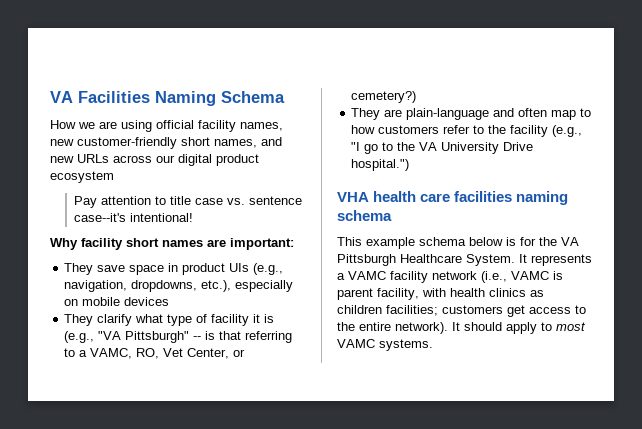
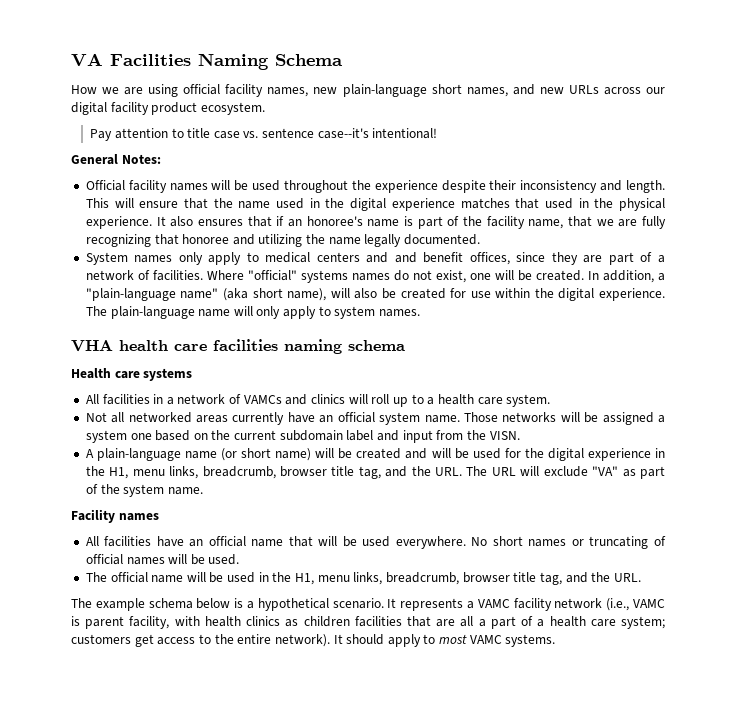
- How we are using official facility names, new customer-friendly short names, and new URLs across our digital product ecosystem
+ How we are using official facility names, new plain-language short names, and new URLs across our digital facility product ecosystem.
- Why facility short names are important:
- They save space in product UIs (e.g., navigation, dropdowns, etc.), especially on mobile devices
- They clarify what type of facility it is (e.g., "VA Pittsburgh" -- is that referring to a VAMC, RO, Vet Center, or cemetery?)
- They are plain-language and often map to how customers refer to the facility (e.g., "I go to the VA University Drive hospital.")
+ General Notes:
+ Official facility names will be used throughout the experience despite their inconsistency and length. This will ensure that the name used in the digital experience matches that used in the physical experience. It also ensures that if an honoree's name is part of the facility name, that we are fully recognizing that honoree and utilizing the name legally documented.
+ System names only apply to medical centers and and benefit offices, since they are part of a network of facilities. Where "official" systems names do not exist, one will be created. In addition, a "plain-language name" (aka short name), will also be created for use within the digital experience. The plain-language name will only apply to system names.
- This example schema below is for the VA Pittsburgh Healthcare System.
+ Health care systems
+ All facilities in a network of VAMCs and clinics will roll up to a health care system.
+ Not all networked areas currently have an official system name. Those networks will be assigned a system one based on the current subdomain label and input from the VISN.
+ A plain-language name (or short name) will be created and will be used for the digital experience in the H1, menu links, breadcrumb, browser title tag, and the URL. The URL will exclude "VA" as part of the system name.
+ Facility names
+ All facilities have an official name that will be used everywhere. No short names or truncating of official names will be used.
+ The official name will be used in the H1, menu links, breadcrumb, browser title tag, and the URL.
+ The example schema below is a hypothetical scenario.
- It represents a VAMC facility network (i.e., VAMC is parent facility, with health clinics as children facilities; customers get access to the entire network).
+ It represents a VAMC facility network (i.e., VAMC is parent facility, with health clinics as children facilities that are all a part of a health care system; customers get access to the entire network).

